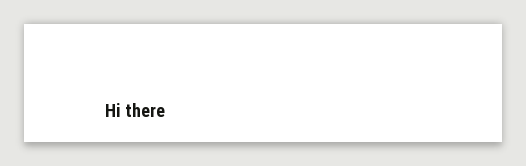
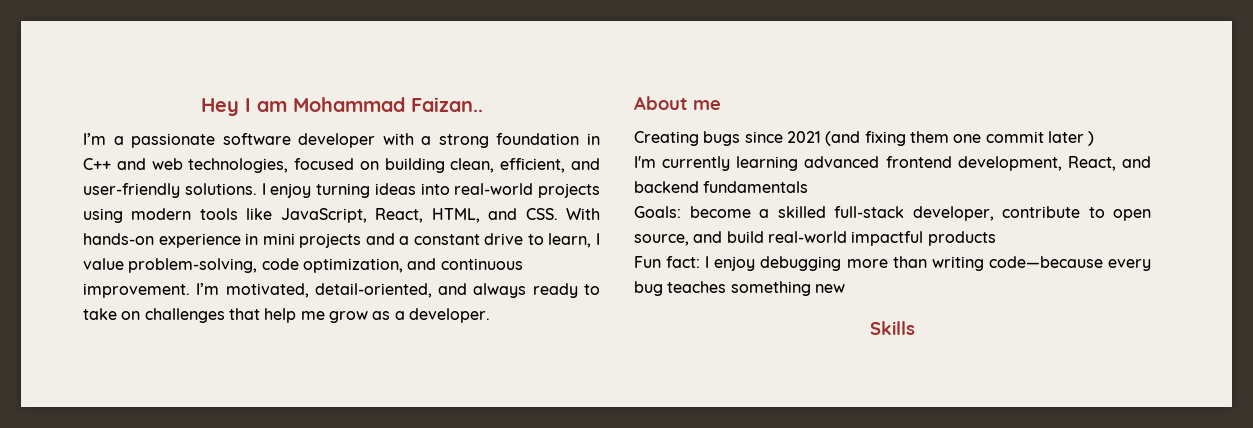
- Hi there
+ Hey I am Mohammad Faizan..
+ I’m a passionate software developer with a strong foundation in C++ and web technologies, focused on building clean, efficient, and user-friendly solutions. I enjoy turning ideas into real-world projects using modern tools like JavaScript, React, HTML, and CSS. With hands-on experience in mini projects and a constant drive to learn, I value problem-solving, code optimization, and continuous improvement. I’m motivated, detail-oriented, and always ready to take on challenges that help me grow as a developer.
+ About me
+ Creating bugs since 2021 (and fixing them one commit later )
+ I'm currently learning advanced frontend development, React, and backend fundamentals
+ Goals: become a skilled full-stack developer, contribute to open source, and build real-world impactful products
+ Fun fact: I enjoy debugging more than writing code—because every bug teaches something new
+ Skills

